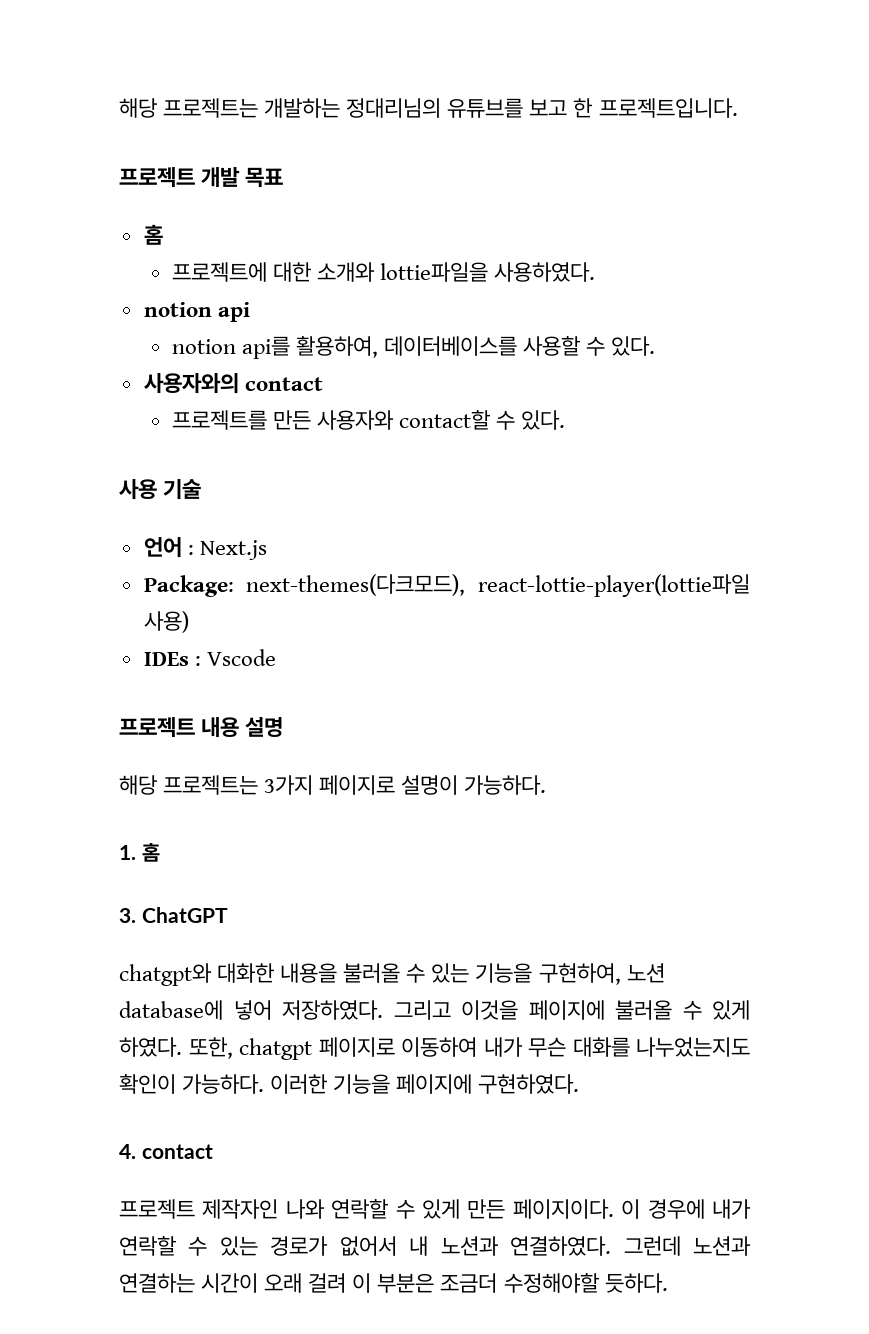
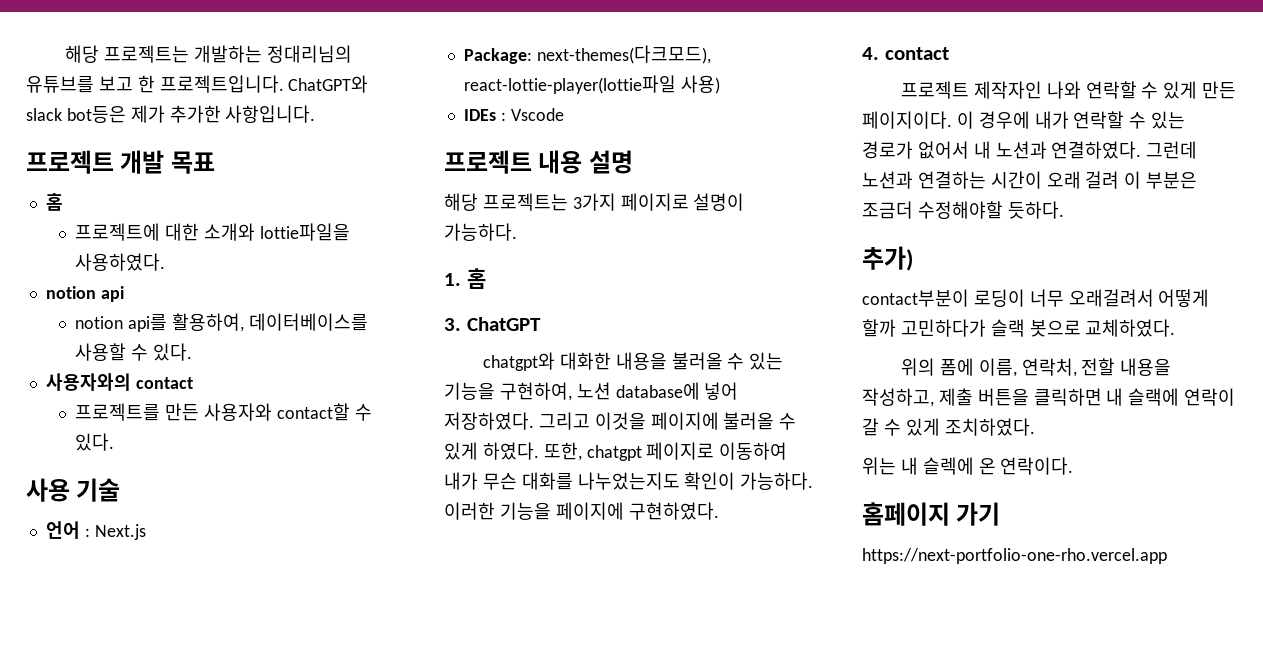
+ ChatGPT와 slack bot등은 제가 추가한 사항입니다.
+ 추가)
+ contact부분이 로딩이 너무 오래걸려서 어떻게 할까 고민하다가 슬랙 봇으로 교체하였다.
+ 위의 폼에 이름, 연락처, 전할 내용을 작성하고, 제출 버튼을 클릭하면 내 슬랙에 연락이 갈 수 있게 조치하였다.
+ 위는 내 슬렉에 온 연락이다.
+ 홈페이지 가기
+ https://next-portfolio-one-rho.vercel.app

